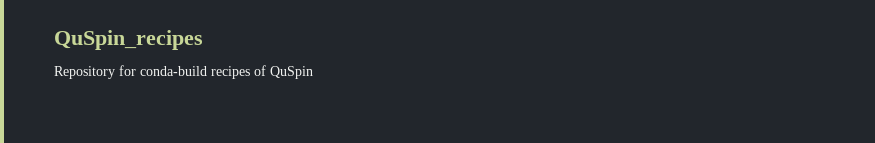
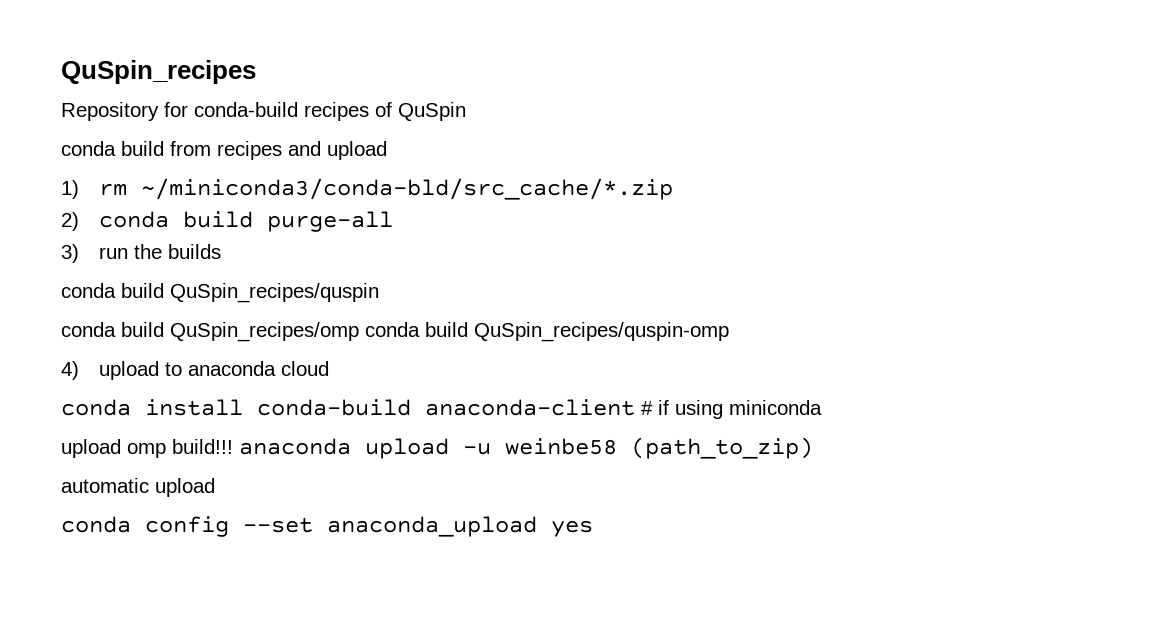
+ conda build from recipes and upload
+ 1) rm ~/miniconda3/conda-bld/src_cache/*.zip
+ 2) conda build purge-all
+ 3) run the builds
+ conda build QuSpin_recipes/quspin
+ conda build QuSpin_recipes/omp conda build QuSpin_recipes/quspin-omp
+ 4) upload to anaconda cloud
+ conda install conda-build anaconda-client # if using miniconda
+ upload omp build!!! anaconda upload -u weinbe58 (path_to_zip)
+ automatic upload
+ conda config --set anaconda_upload yes

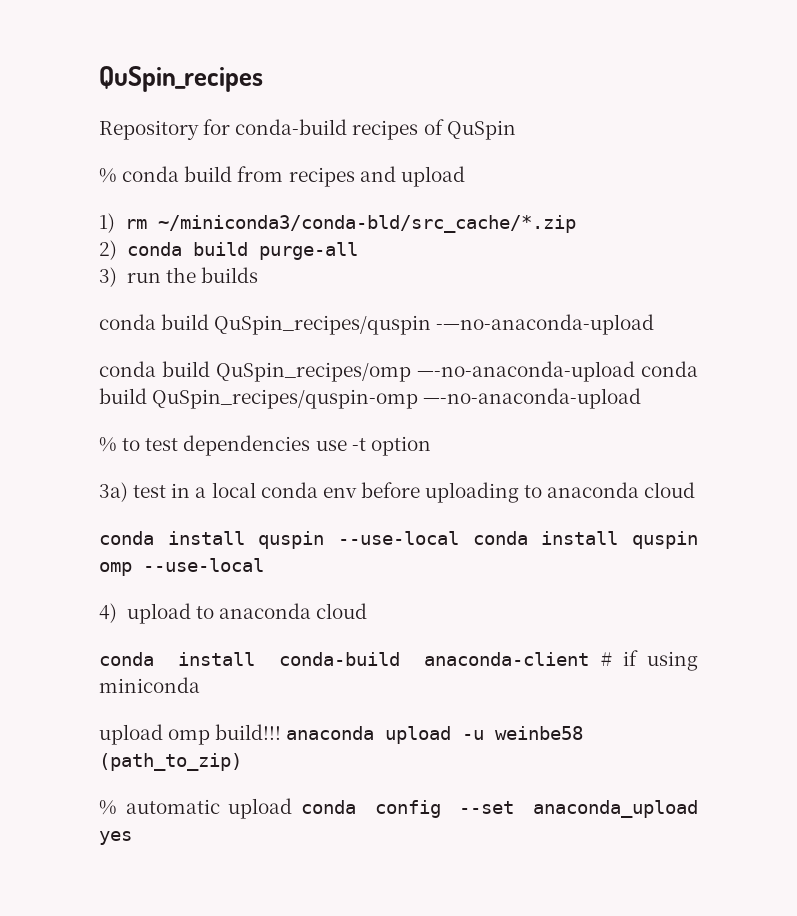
- conda build from recipes and upload
+ % conda build from recipes and upload
- conda build QuSpin_recipes/quspin
+ conda build QuSpin_recipes/quspin -—no-anaconda-upload
- conda build QuSpin_recipes/omp conda build QuSpin_recipes/quspin-omp
+ conda build QuSpin_recipes/omp —-no-anaconda-upload conda build QuSpin_recipes/quspin-omp —-no-anaconda-upload
+ % to test dependencies use -t option
+ 3a) test in a local conda env before uploading to anaconda cloud
+ conda install quspin --use-local conda install quspin omp --use-local
- automatic upload
- conda config --set anaconda_upload yes
+ % automatic upload conda config --set anaconda_upload yes

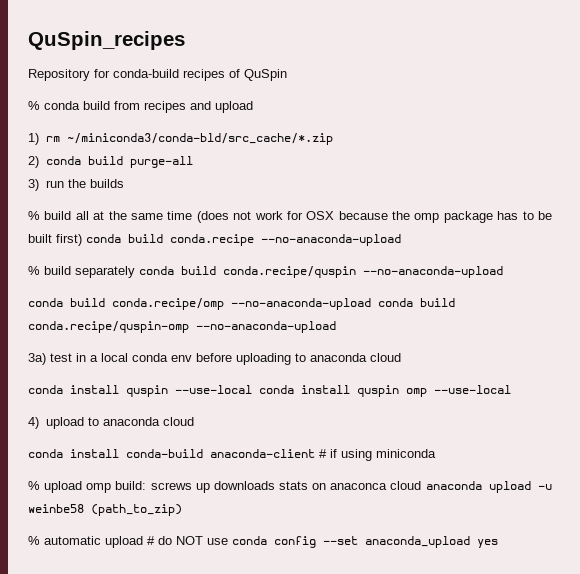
- conda build QuSpin_recipes/quspin -—no-anaconda-upload
- conda build QuSpin_recipes/omp —-no-anaconda-upload conda build QuSpin_recipes/quspin-omp —-no-anaconda-upload
- % to test dependencies use -t option
+ % build all at the same time (does not work for OSX because the omp package has to be built first) conda build conda.recipe --no-anaconda-upload
+ % build separately conda build conda.recipe/quspin --no-anaconda-upload
+ conda build conda.recipe/omp --no-anaconda-upload conda build conda.recipe/quspin-omp --no-anaconda-upload
- upload omp build!!! anaconda upload -u weinbe58 (path_to_zip)
+ % upload omp build: screws up downloads stats on anaconca cloud anaconda upload -u weinbe58 (path_to_zip)
- % automatic upload conda config --set anaconda_upload yes
+ % automatic upload # do NOT use conda config --set anaconda_upload yes

